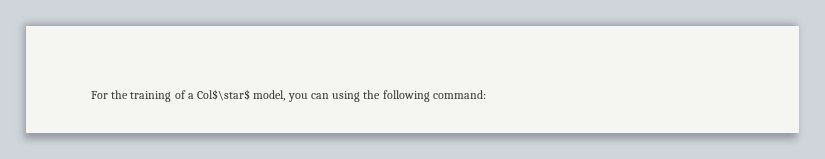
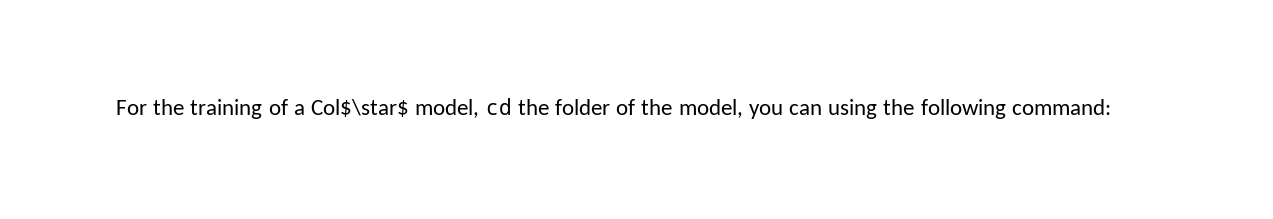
- For the training of a Col$\star$ model, you can using the following command:
+ For the training of a Col$\star$ model, cd the folder of the model, you can using the following command:

